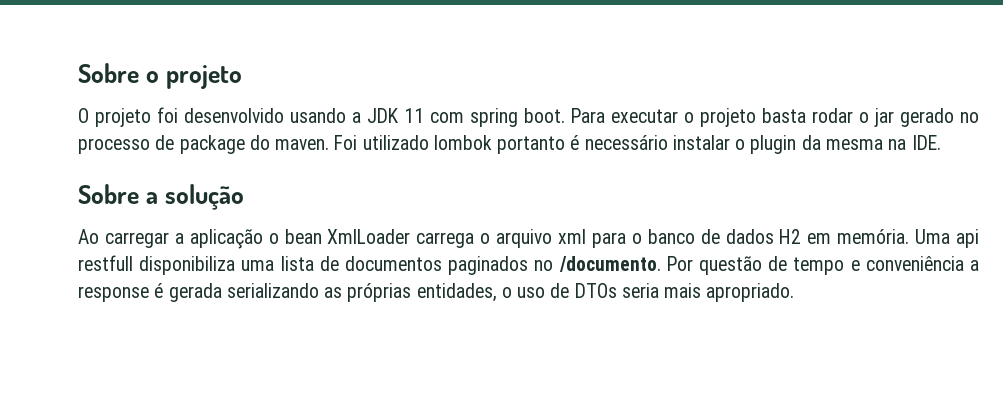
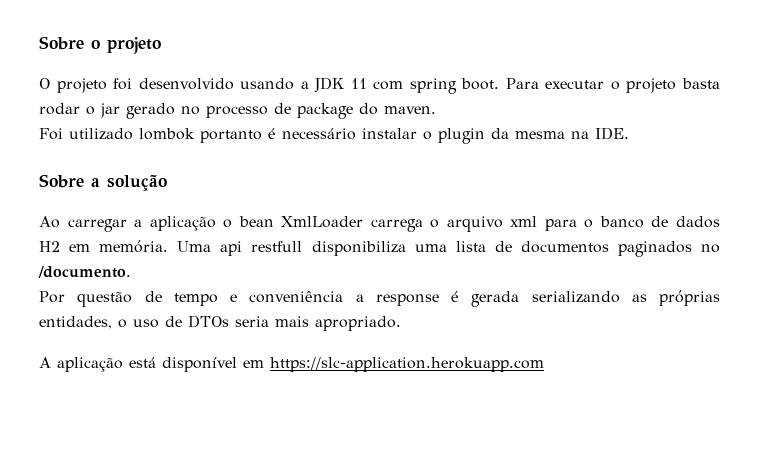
- Para executar o projeto basta rodar o jar gerado no processo de package do maven. Foi utilizado lombok portanto é necessário instalar o plugin da mesma na IDE.
+ Para executar o projeto basta rodar o jar gerado no processo de package do maven.
+ Foi utilizado lombok portanto é necessário instalar o plugin da mesma na IDE.
- Uma api restfull disponibiliza uma lista de documentos paginados no /documento. Por questão de tempo e conveniência a response é gerada serializando as próprias entidades, o uso de DTOs seria mais apropriado.
+ Uma api restfull disponibiliza uma lista de documentos paginados no /documento.
+ Por questão de tempo e conveniência a response é gerada serializando as próprias entidades, o uso de DTOs seria mais apropriado.
+ A aplicação está disponível em https://slc-application.herokuapp.com

